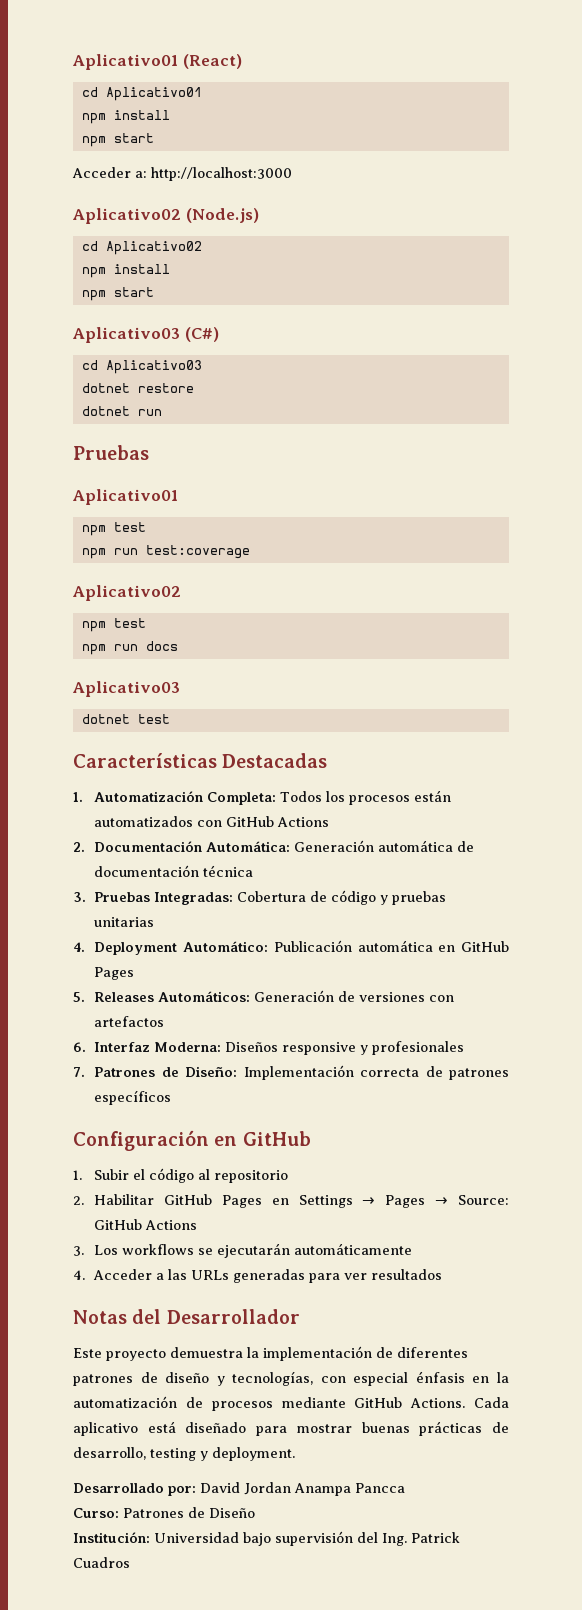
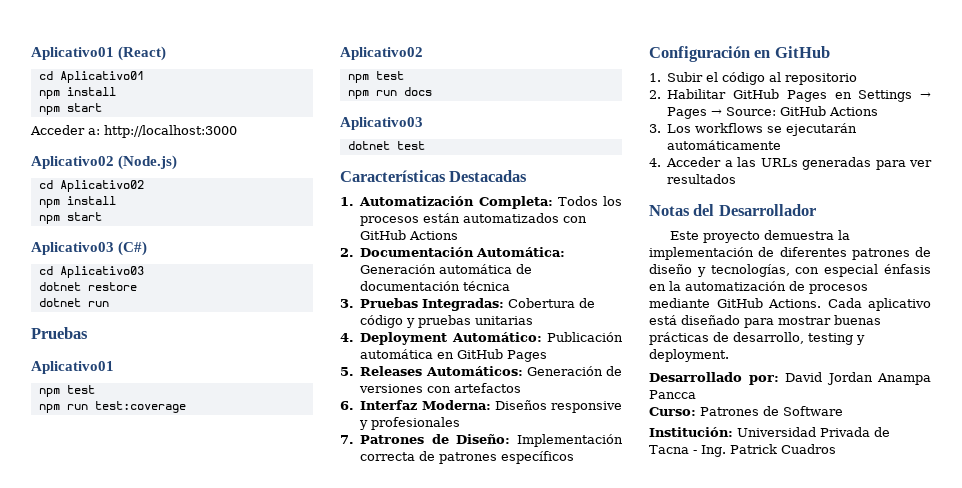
- Curso: Patrones de Diseño
+ Curso: Patrones de Software
- Institución: Universidad bajo supervisión del Ing. Patrick Cuadros
+ Institución: Universidad Privada de Tacna - Ing. Patrick Cuadros

